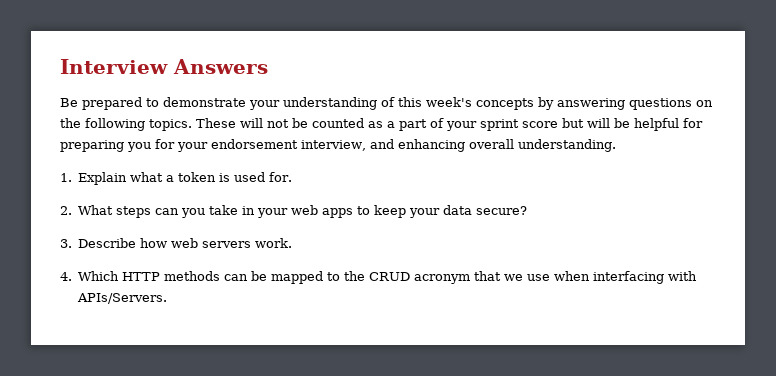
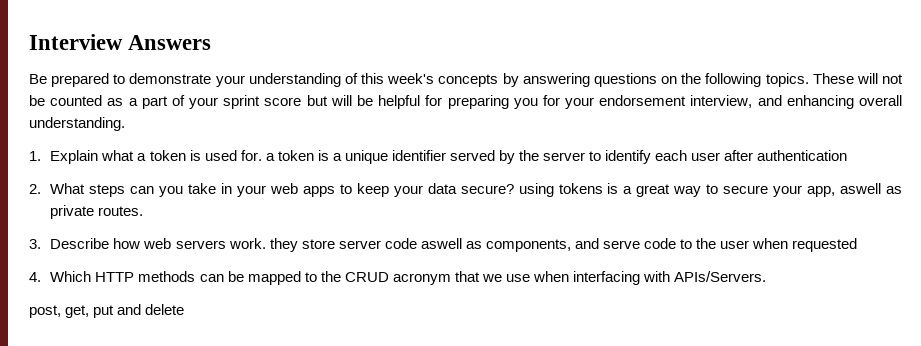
- 1. Explain what a token is used for.
+ 1. Explain what a token is used for. a token is a unique identifier served by the server to identify each user after authentication
- 2. What steps can you take in your web apps to keep your data secure?
+ 2. What steps can you take in your web apps to keep your data secure? using tokens is a great way to secure your app, aswell as private routes.
- 3. Describe how web servers work.
+ 3. Describe how web servers work. they store server code aswell as components, and serve code to the user when requested
+ post, get, put and delete

